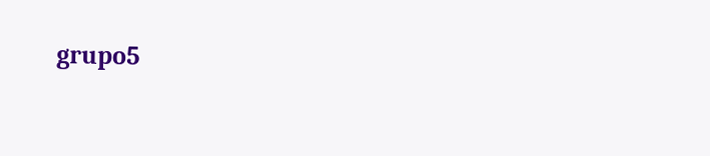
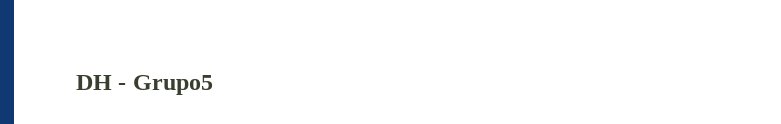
- grupo5
+ DH - Grupo5

